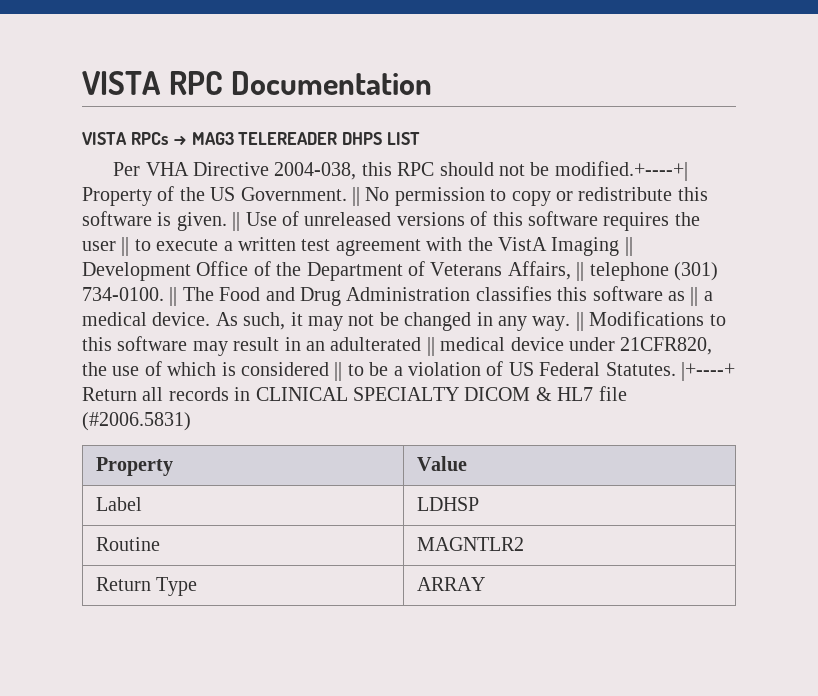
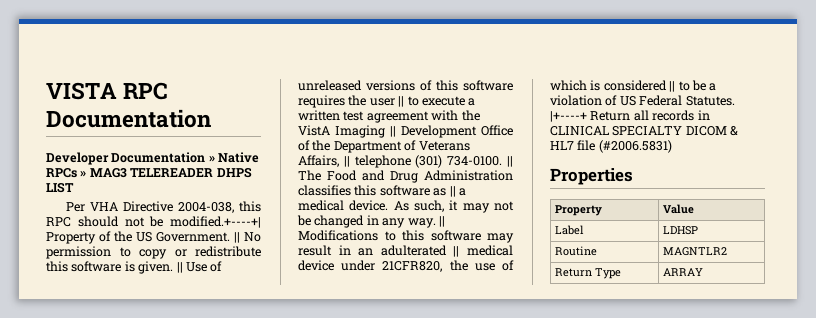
- VISTA RPCs → MAG3 TELEREADER DHPS LIST
+ Developer Documentation » Native RPCs » MAG3 TELEREADER DHPS LIST
+ Properties

